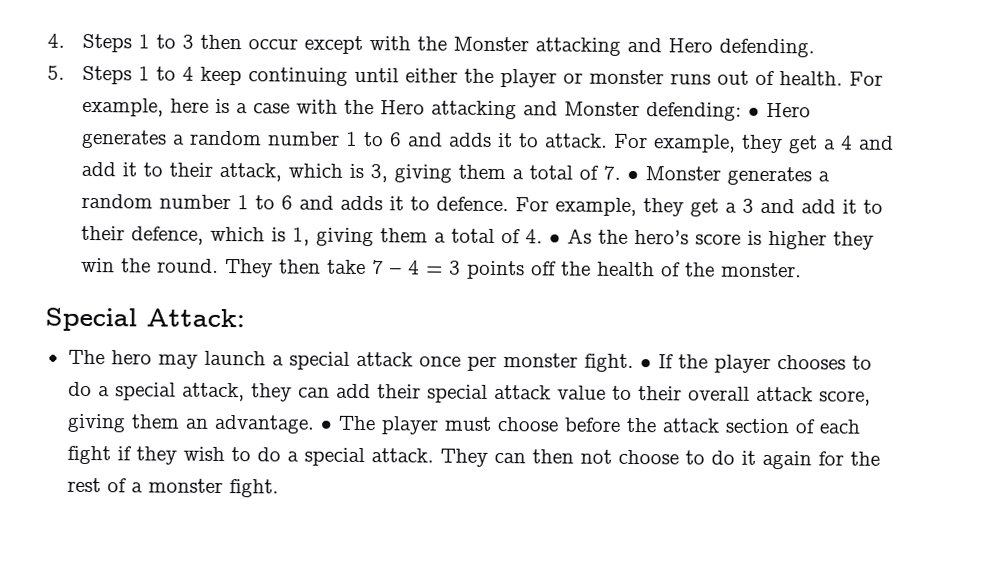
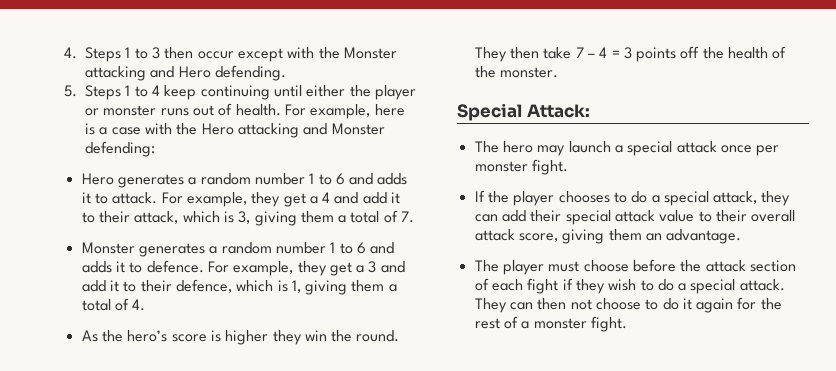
- For example, here is a case with the Hero attacking and Monster defending: • Hero generates a random number 1 to 6 and adds it to attack.
+ For example, here is a case with the Hero attacking and Monster defending:
+ Hero generates a random number 1 to 6 and adds it to attack.
- For example, they get a 4 and add it to their attack, which is 3, giving them a total of 7. • Monster generates a random number 1 to 6 and adds it to defence.
+ For example, they get a 4 and add it to their attack, which is 3, giving them a total of 7.
+ Monster generates a random number 1 to 6 and adds it to defence.
- For example, they get a 3 and add it to their defence, which is 1, giving them a total of 4. • As the hero’s score is higher they win the round.
+ For example, they get a 3 and add it to their defence, which is 1, giving them a total of 4.
+ As the hero’s score is higher they win the round.
- The hero may launch a special attack once per monster fight. • If the player chooses to do a special attack, they can add their special attack value to their overall attack score, giving them an advantage. • The player must choose before the attack section of each fight if they wish to do a special attack.
+ The hero may launch a special attack once per monster fight.
+ If the player chooses to do a special attack, they can add their special attack value to their overall attack score, giving them an advantage.
+ The player must choose before the attack section of each fight if they wish to do a special attack.

